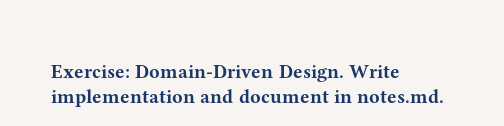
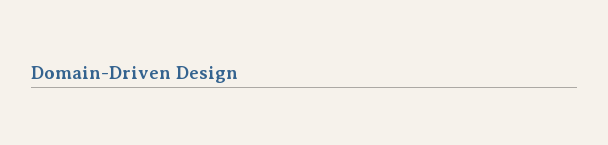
- Exercise: Domain-Driven Design. Write implementation and document in notes.md.
+ Domain-Driven Design

